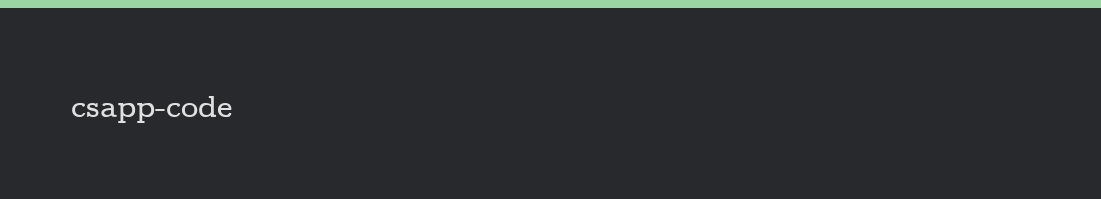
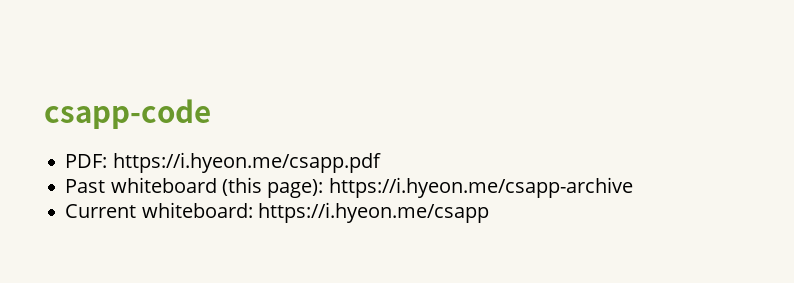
+ PDF: https://i.hyeon.me/csapp.pdf
+ Past whiteboard (this page): https://i.hyeon.me/csapp-archive
+ Current whiteboard: https://i.hyeon.me/csapp

